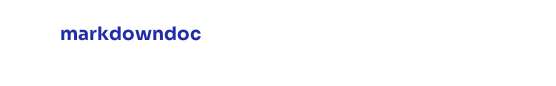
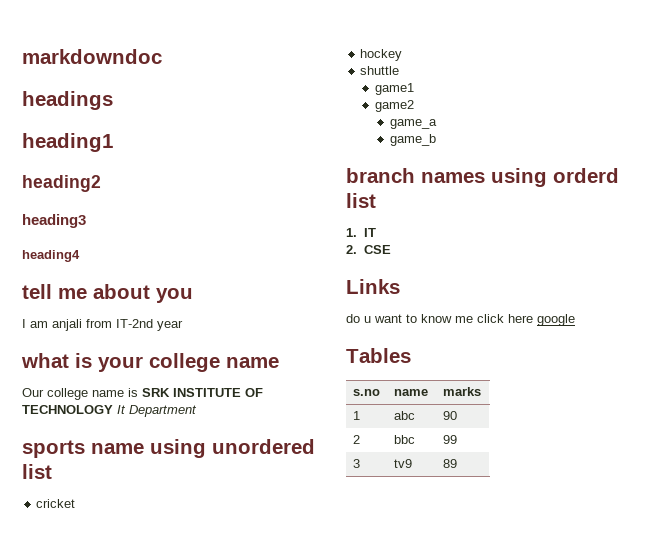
+ headings
+ heading1
+ heading2
+ heading3
+ heading4
+ tell me about you
+ I am anjali from IT-2nd year
+ what is your college name
+ Our college name is SRK INSTITUTE OF TECHNOLOGY It Department
+ sports name using unordered list
+ cricket
+ hockey
+ shuttle
+ game1
+ game2
+ game_a
+ game_b
+ branch names using orderd list
+ 1. IT
+ 2. CSE
+ Links
+ do u want to know me click here google
+ Tables
+ s.no | name | marks
+ 1 | abc | 90
+ 2 | bbc | 99
+ 3 | tv9 | 89

